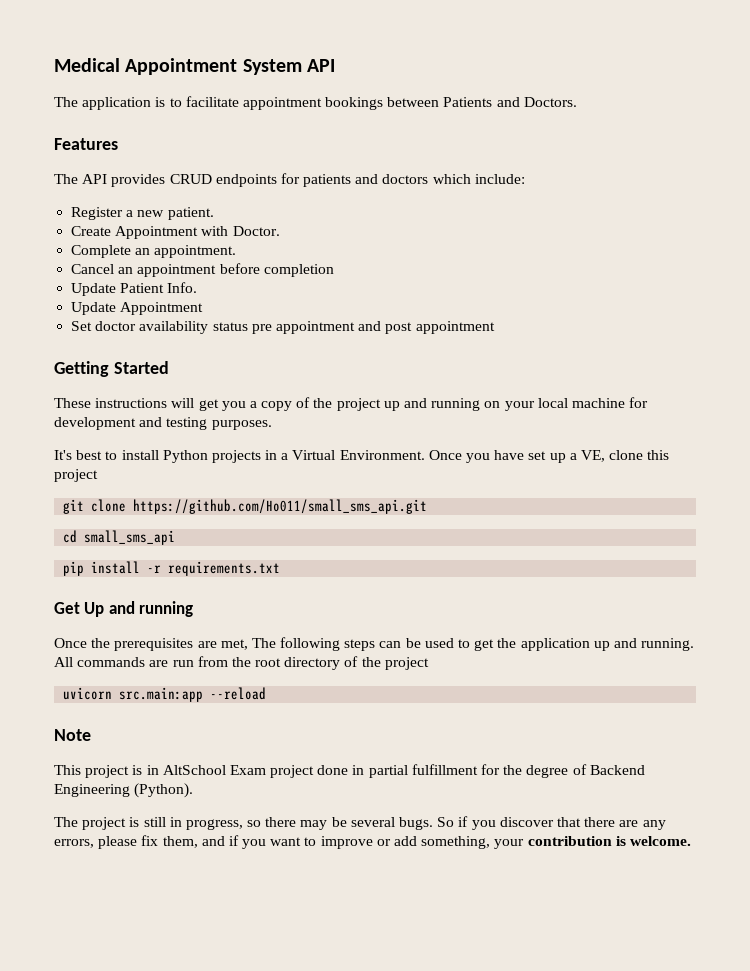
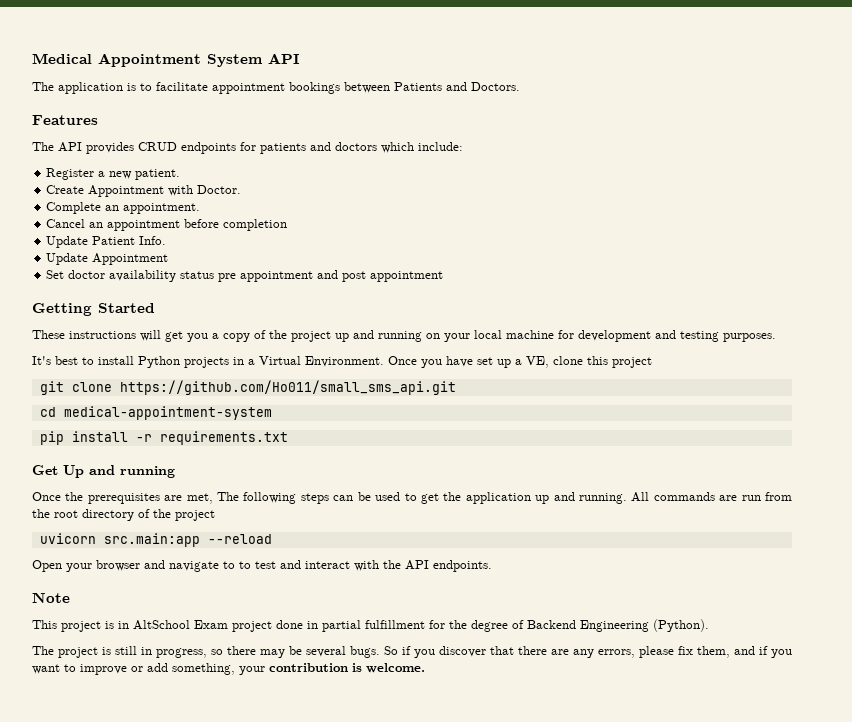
- cd small_sms_api
+ cd medical-appointment-system
+ Open your browser and navigate to to test and interact with the API endpoints.

